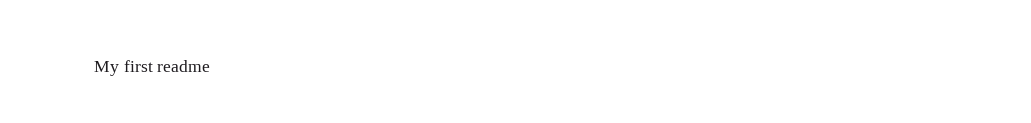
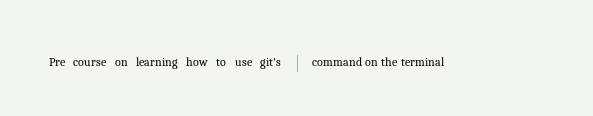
- My first readme
+ Pre course on learning how to use git's command on the terminal

